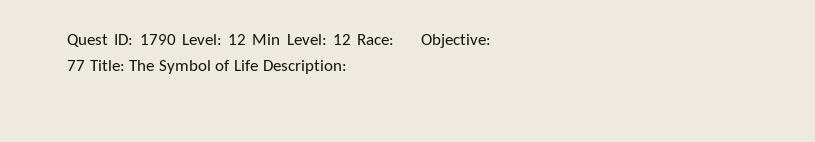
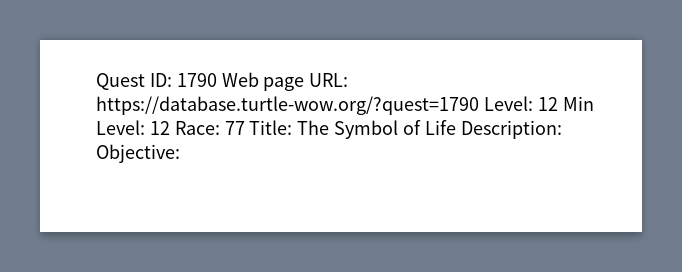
- Quest ID: 1790 Level: 12 Min Level: 12 Race: 77 Title: The Symbol of Life Description: Objective:
+ Quest ID: 1790 Web page URL: https://database.turtle-wow.org/?quest=1790 Level: 12 Min Level: 12 Race: 77 Title: The Symbol of Life Description: Objective:

